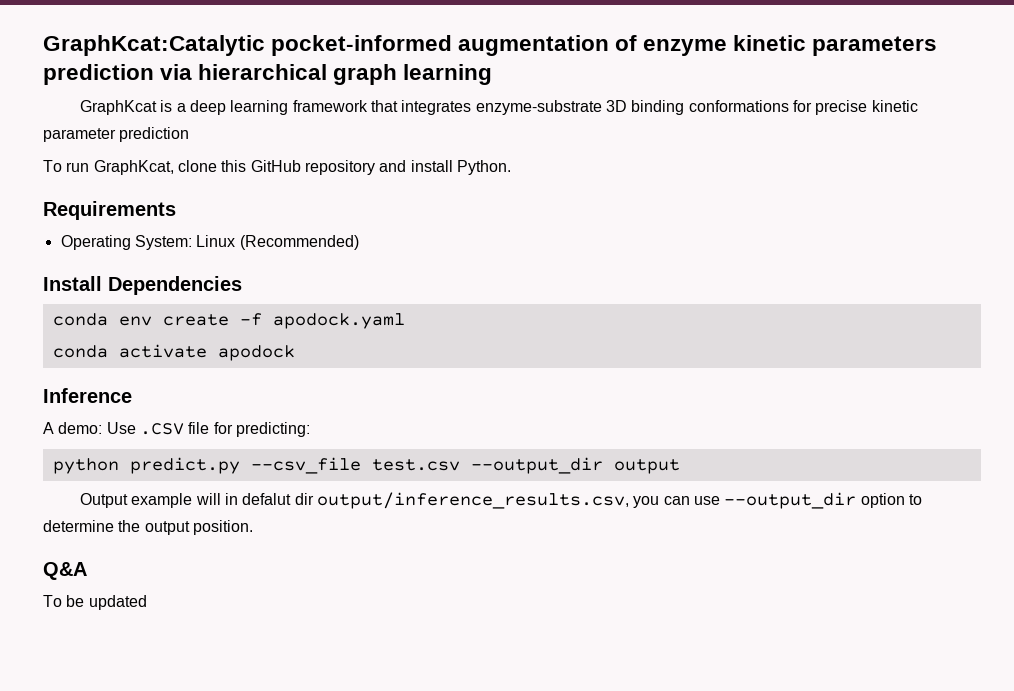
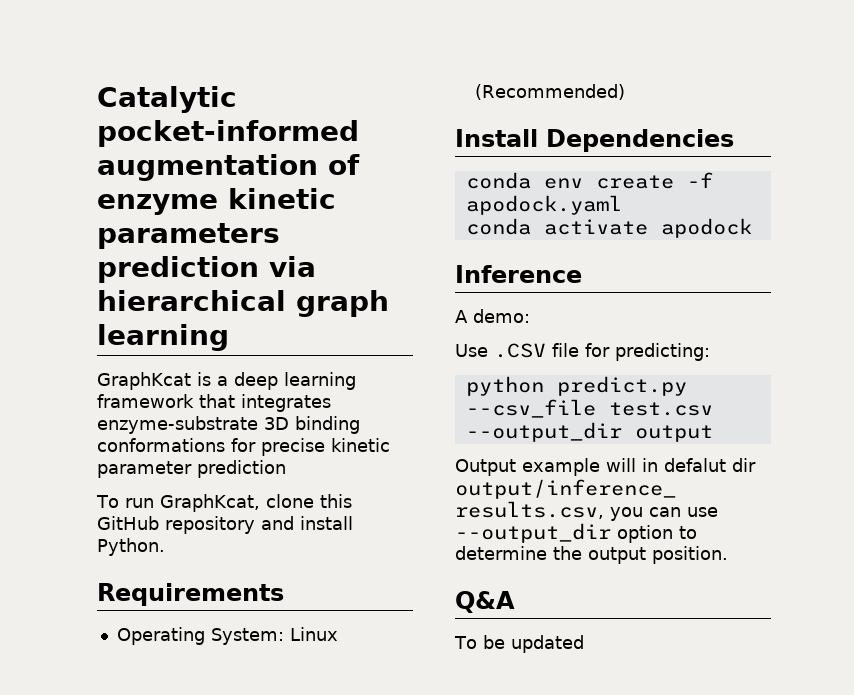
- GraphKcat:Catalytic pocket-informed augmentation of enzyme kinetic parameters prediction via hierarchical graph learning
+ Catalytic pocket-informed augmentation of enzyme kinetic parameters prediction via hierarchical graph learning
- A demo: Use .CSV file for predicting:
+ A demo:
+ Use .CSV file for predicting:

